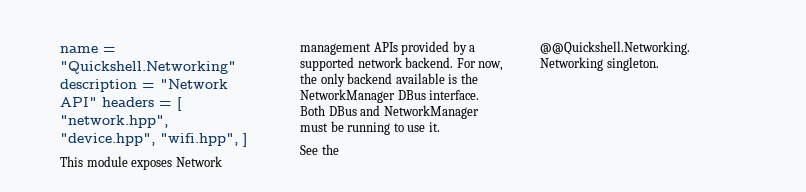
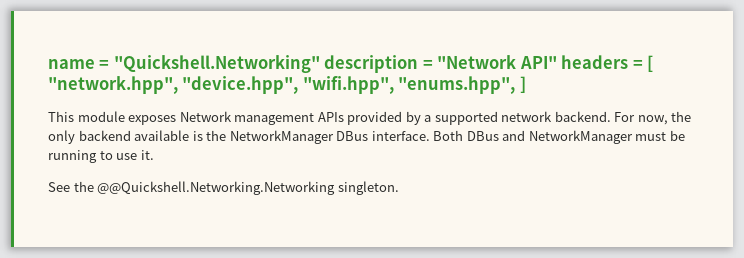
- name = "Quickshell.Networking" description = "Network API" headers = [ "network.hpp", "device.hpp", "wifi.hpp", ]
+ name = "Quickshell.Networking" description = "Network API" headers = [ "network.hpp", "device.hpp", "wifi.hpp", "enums.hpp", ]

